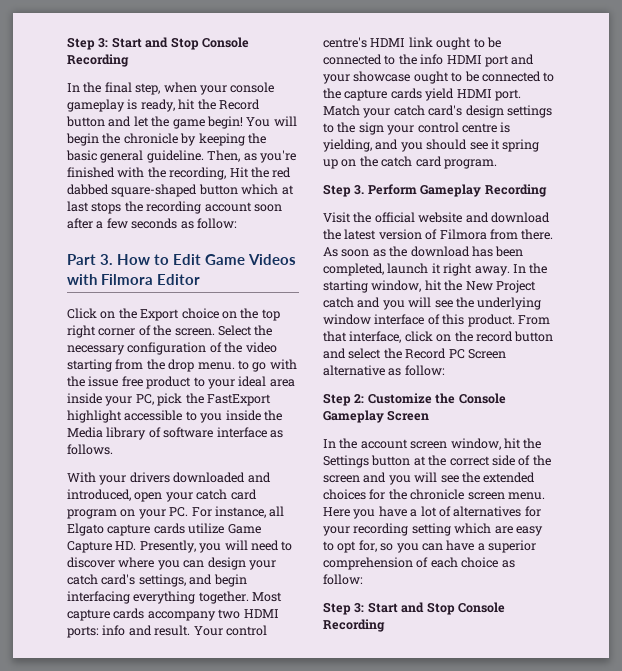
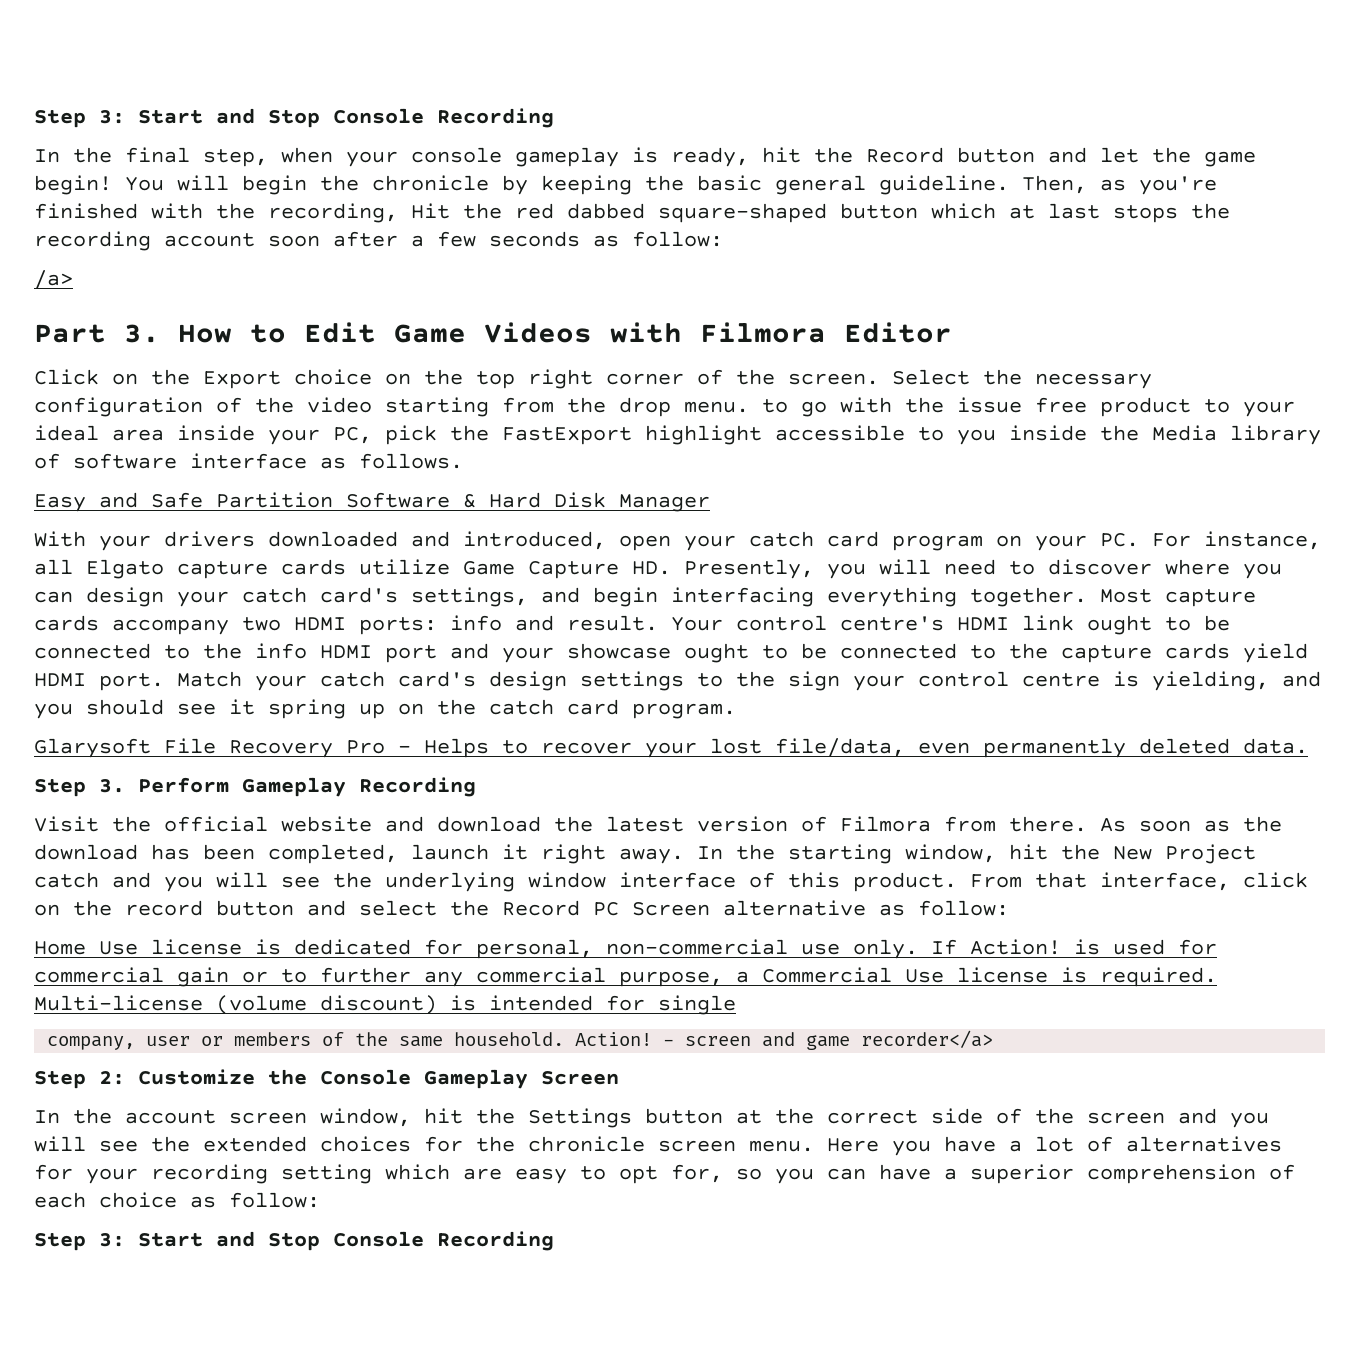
+ /a>
+ Easy and Safe Partition Software & Hard Disk Manager
+ Glarysoft File Recovery Pro - Helps to recover your lost file/data, even permanently deleted data.
+ Home Use license is dedicated for personal, non-commercial use only. If Action! is used for commercial gain or to further any commercial purpose, a Commercial Use license is required. Multi-license (volume discount) is intended for single
+ company, user or members of the same household. Action! - screen and game recorder</a>

